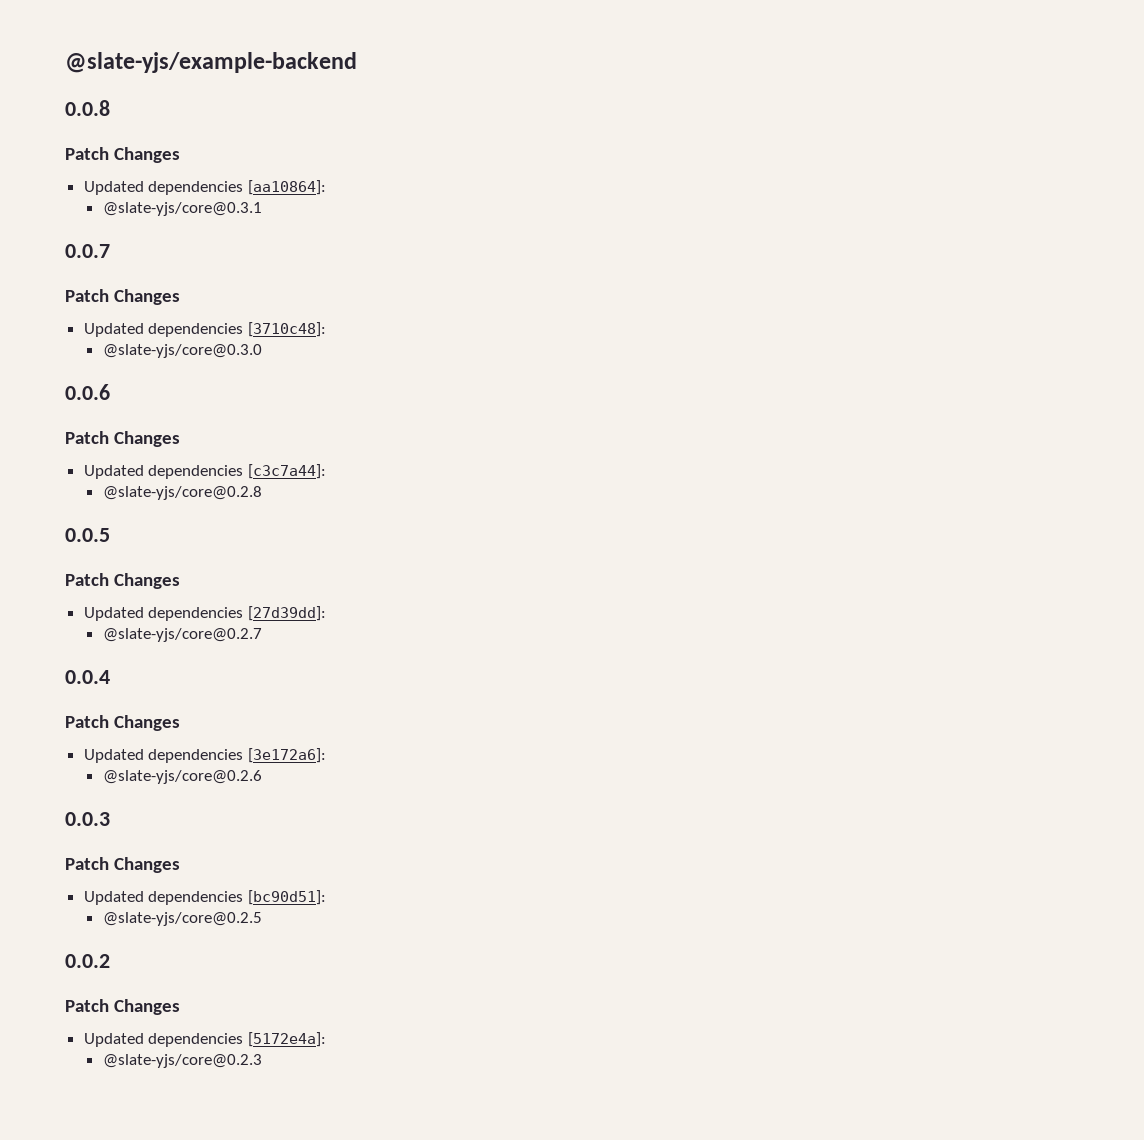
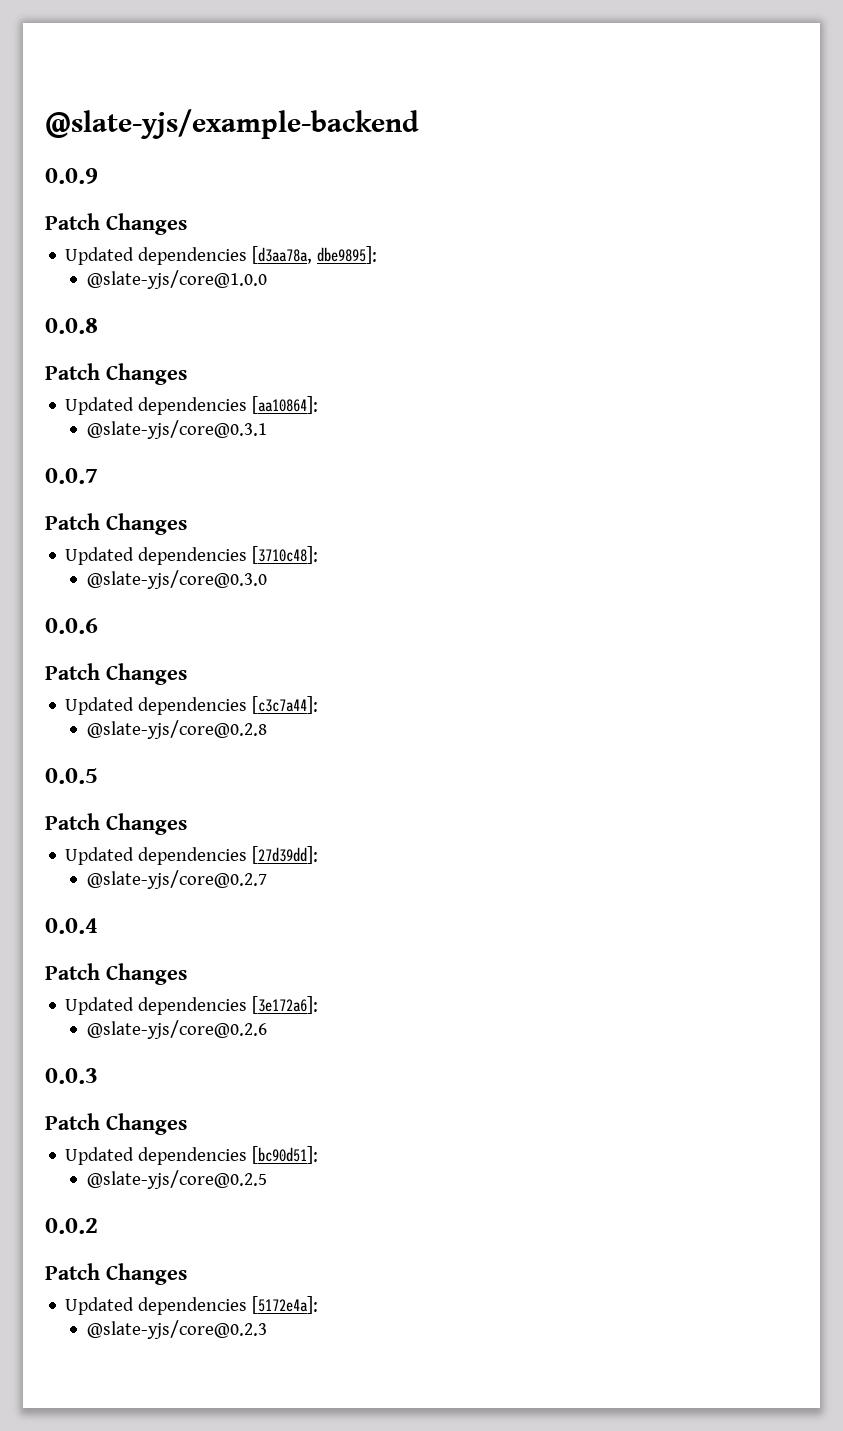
+ 0.0.9
+ Patch Changes
+ Updated dependencies [d3aa78a, dbe9895]:
+ @slate-yjs/core@1.0.0

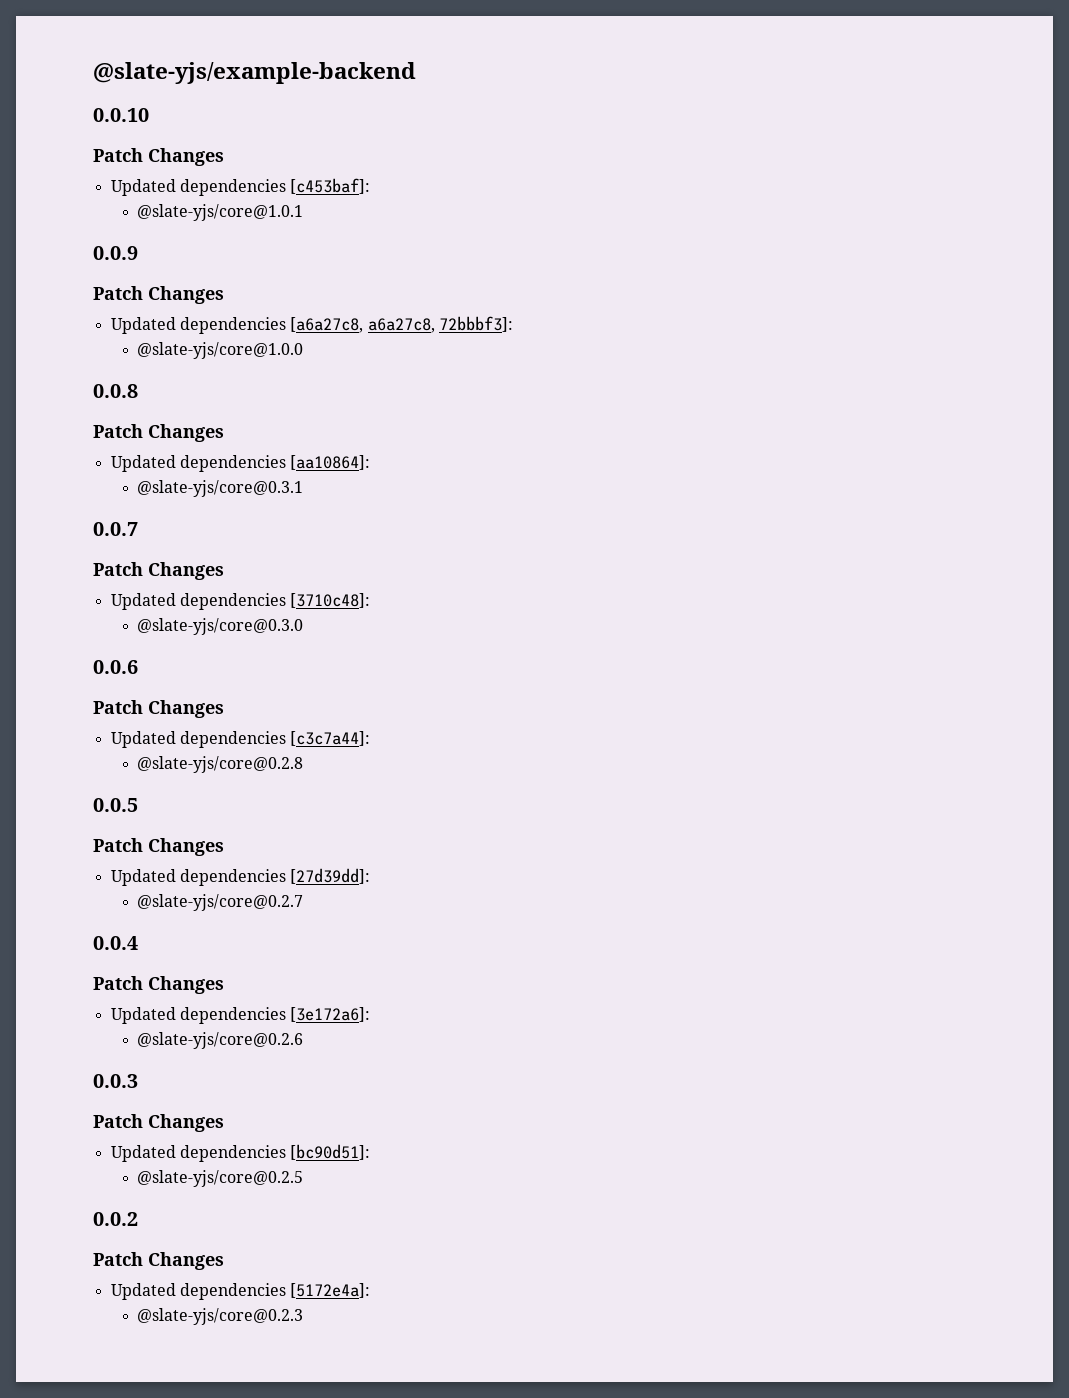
+ 0.0.10
+ Patch Changes
+ Updated dependencies [c453baf]:
+ @slate-yjs/core@1.0.1
- Updated dependencies [d3aa78a, dbe9895]:
+ Updated dependencies [a6a27c8, a6a27c8, 72bbbf3]:

